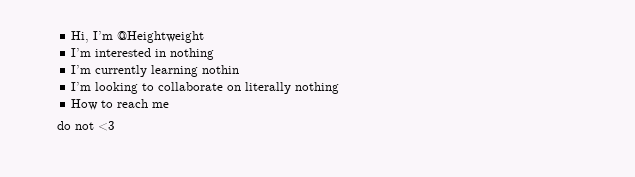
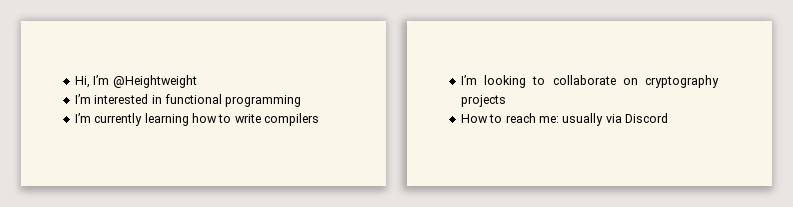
- I’m interested in nothing
+ I’m interested in functional programming
- I’m currently learning nothin
+ I’m currently learning how to write compilers
- I’m looking to collaborate on literally nothing
+ I’m looking to collaborate on cryptography projects
- How to reach me
- do not <3
+ How to reach me: usually via Discord

